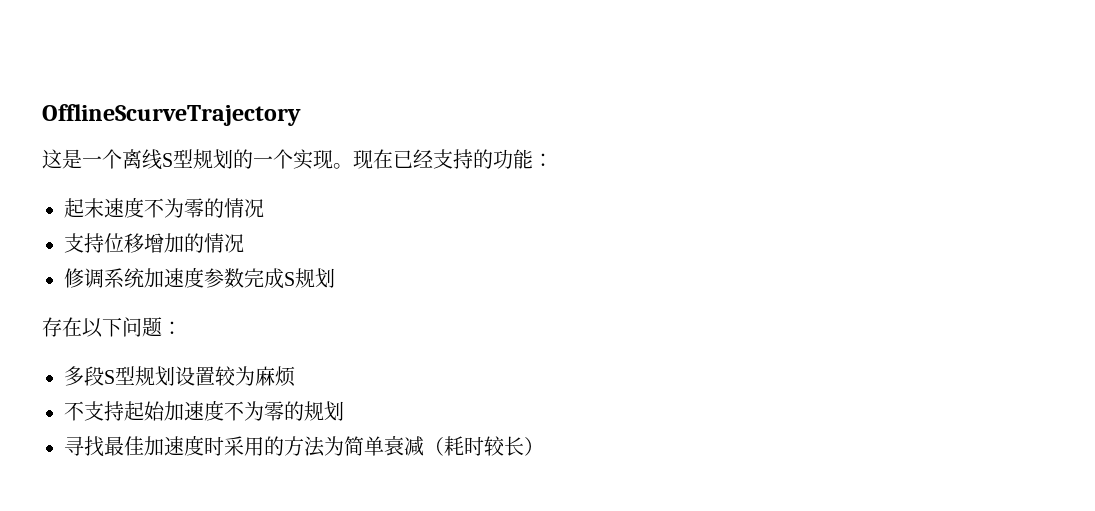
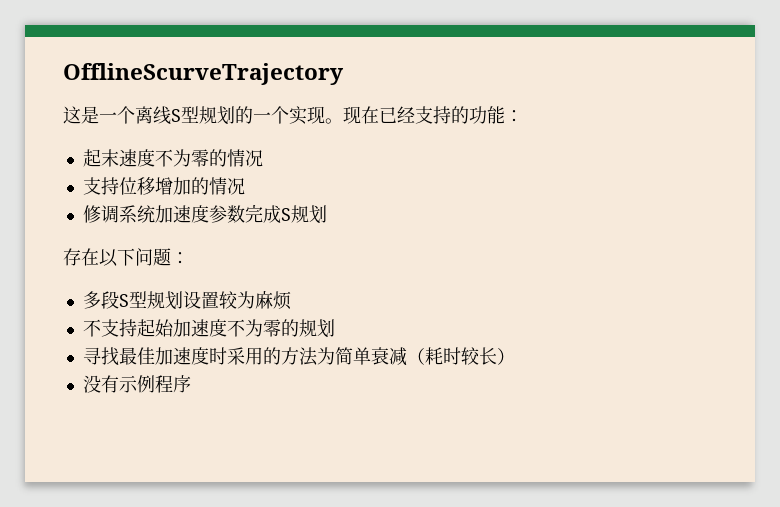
+ 没有示例程序

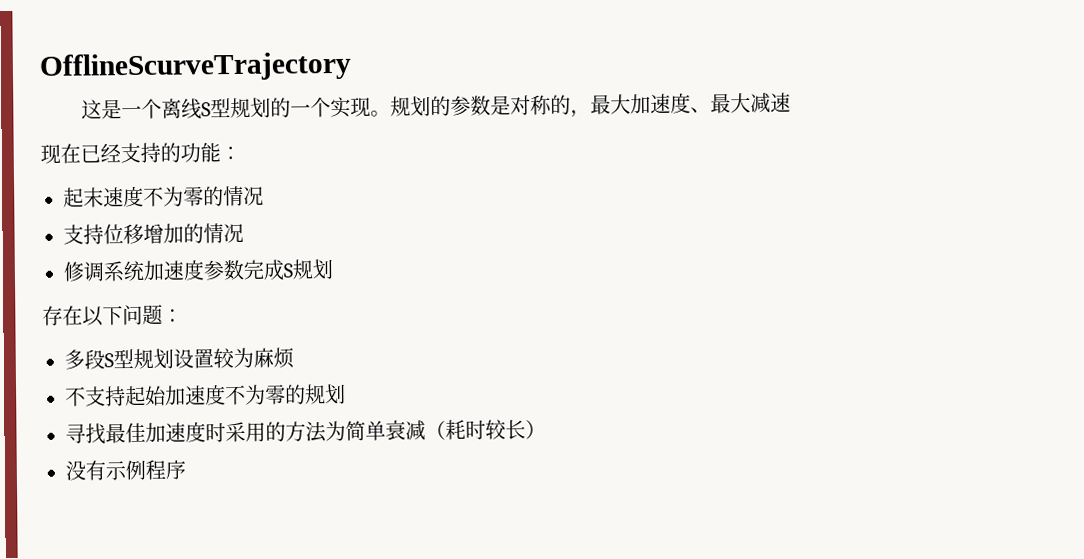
- 这是一个离线S型规划的一个实现。现在已经支持的功能：
+ 这是一个离线S型规划的一个实现。规划的参数是对称的，最大加速度、最大减速
+ 现在已经支持的功能：

